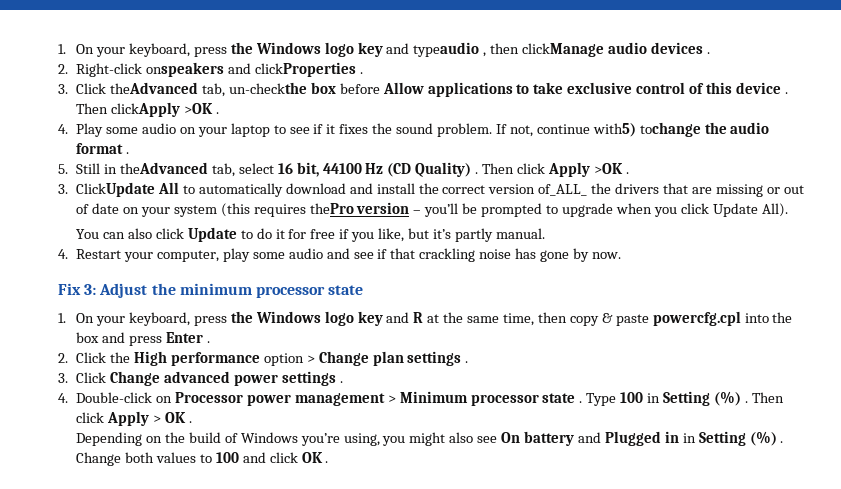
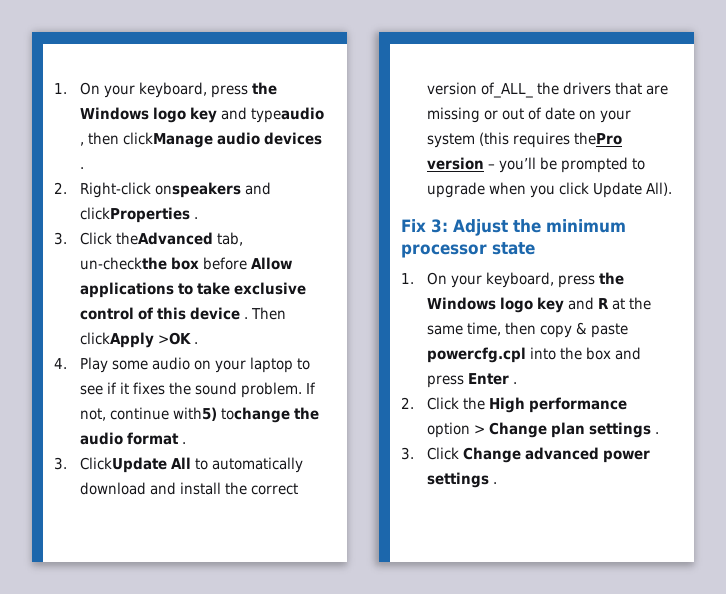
- 5. Still in theAdvanced tab, select 16 bit, 44100 Hz (CD Quality) . Then click Apply >OK .
- You can also click Update to do it for free if you like, but it’s partly manual.
- 4. Restart your computer, play some audio and see if that crackling noise has gone by now.
- 4. Double-click on Processor power management > Minimum processor state . Type 100 in Setting (%) . Then click Apply > OK .
- Depending on the build of Windows you’re using, you might also see On battery and Plugged in in Setting (%) . Change both values to 100 and click OK .

